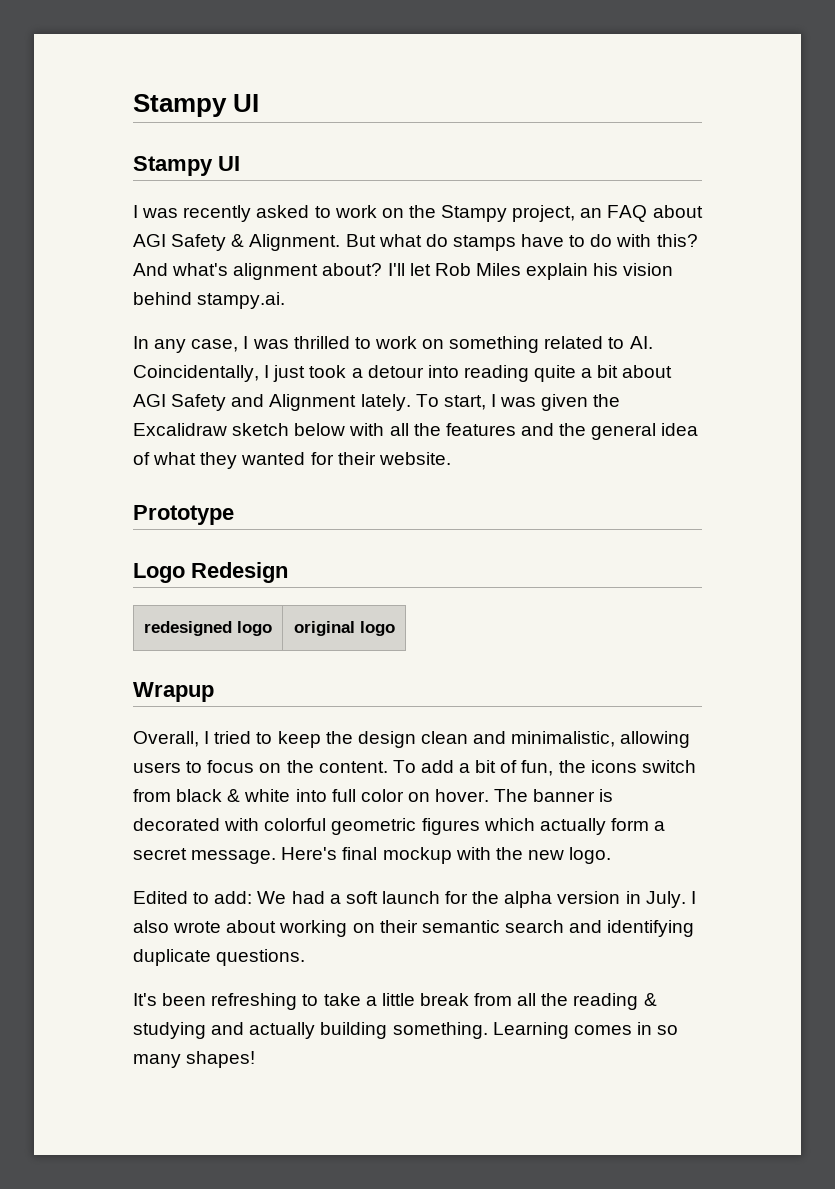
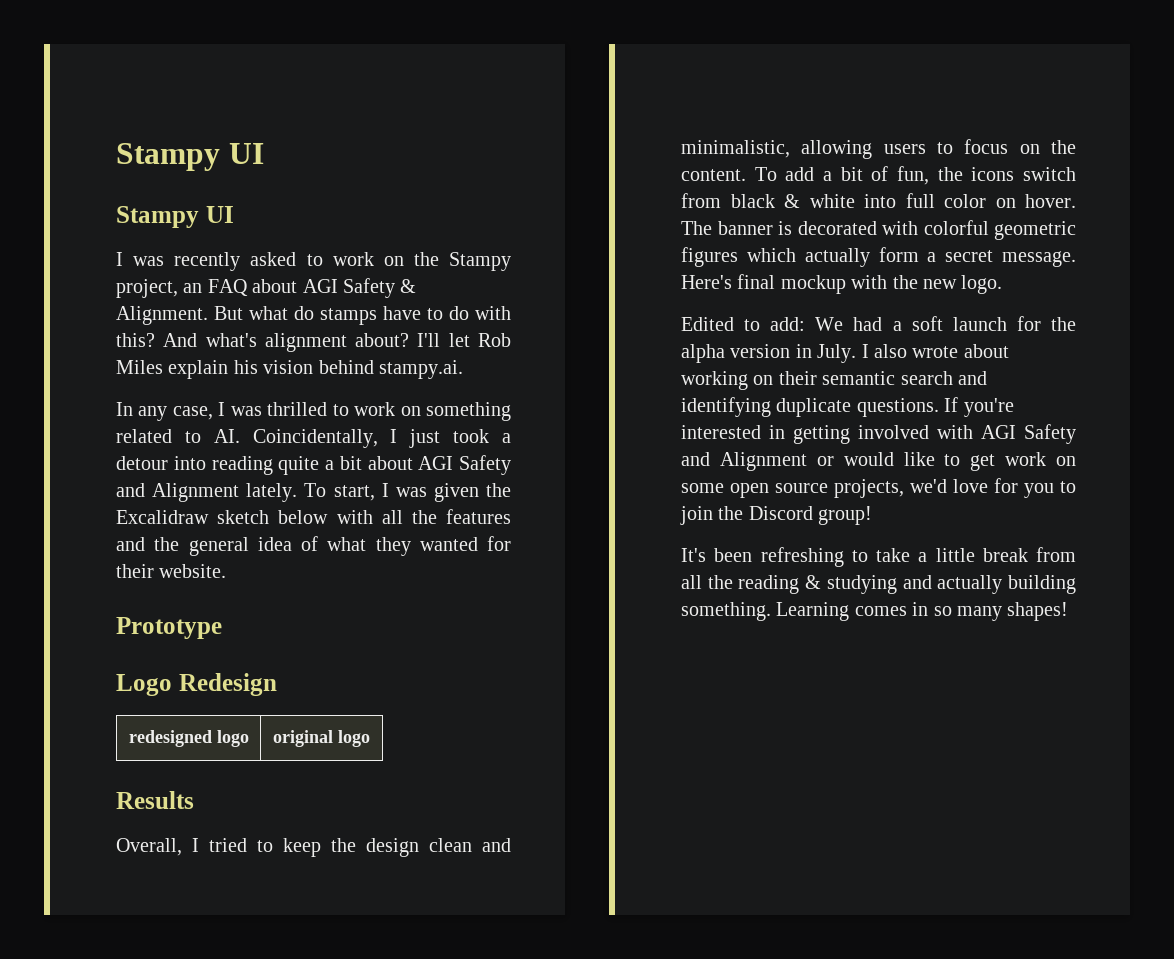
- Wrapup
+ Results
+ If you're interested in getting involved with AGI Safety and Alignment or would like to get work on some open source projects, we'd love for you to join the Discord group!

